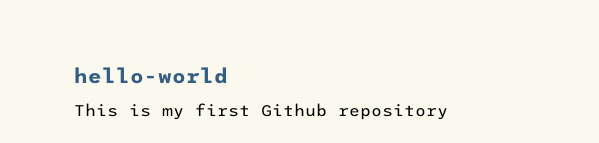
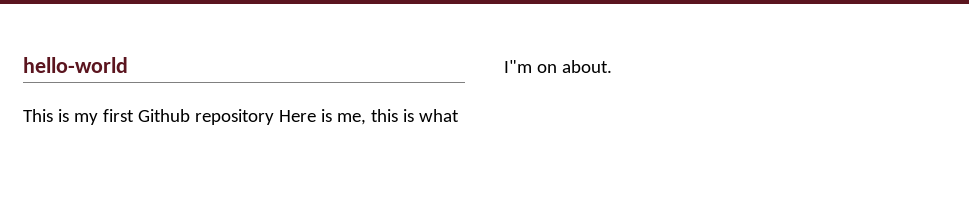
- This is my first Github repository
+ This is my first Github repository Here is me, this is what I"m on about.

